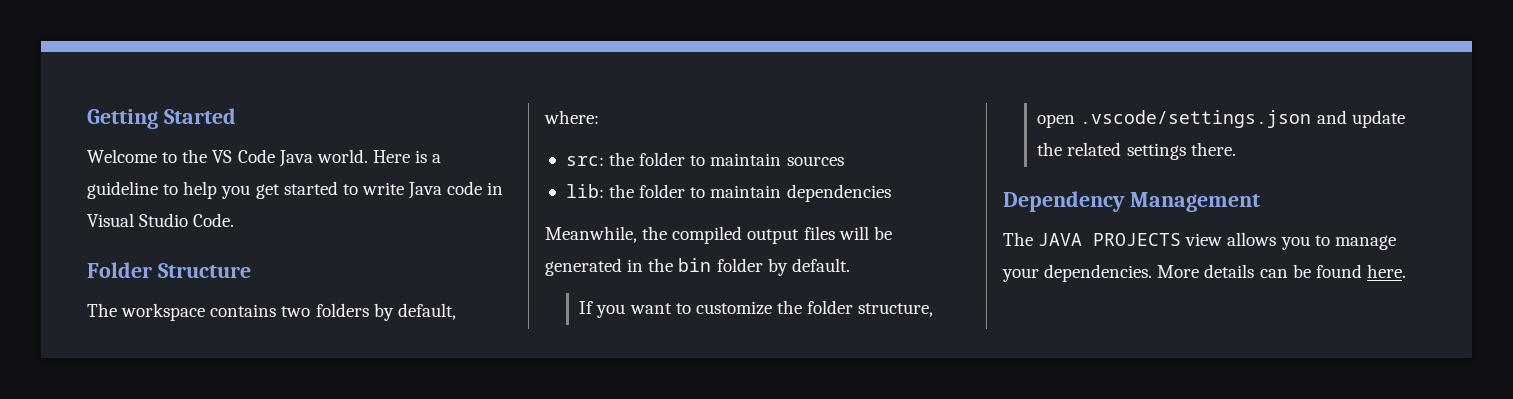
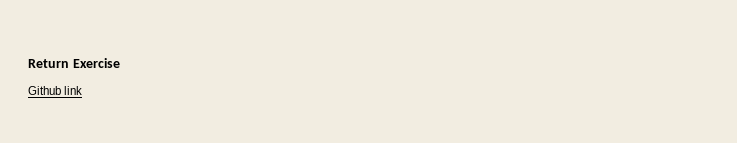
- Getting Started
- Welcome to the VS Code Java world. Here is a guideline to help you get started to write Java code in Visual Studio Code.
- Folder Structure
- The workspace contains two folders by default, where:
- src: the folder to maintain sources
- lib: the folder to maintain dependencies
- Meanwhile, the compiled output files will be generated in the bin folder by default.
- If you want to customize the folder structure, open .vscode/settings.json and update the related settings there.
- Dependency Management
- The JAVA PROJECTS view allows you to manage your dependencies. More details can be found here.
+ Return Exercise
+ Github link

